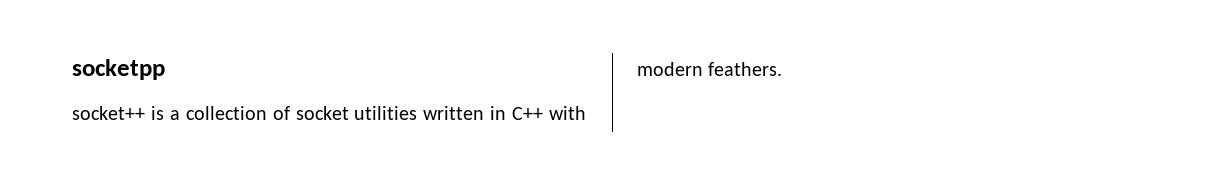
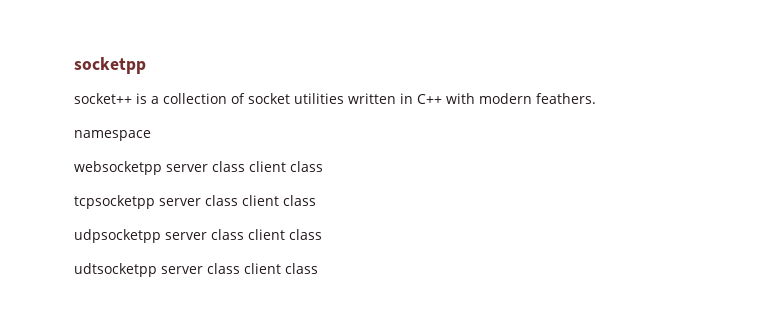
+ namespace
+ websocketpp server class client class
+ tcpsocketpp server class client class
+ udpsocketpp server class client class
+ udtsocketpp server class client class

